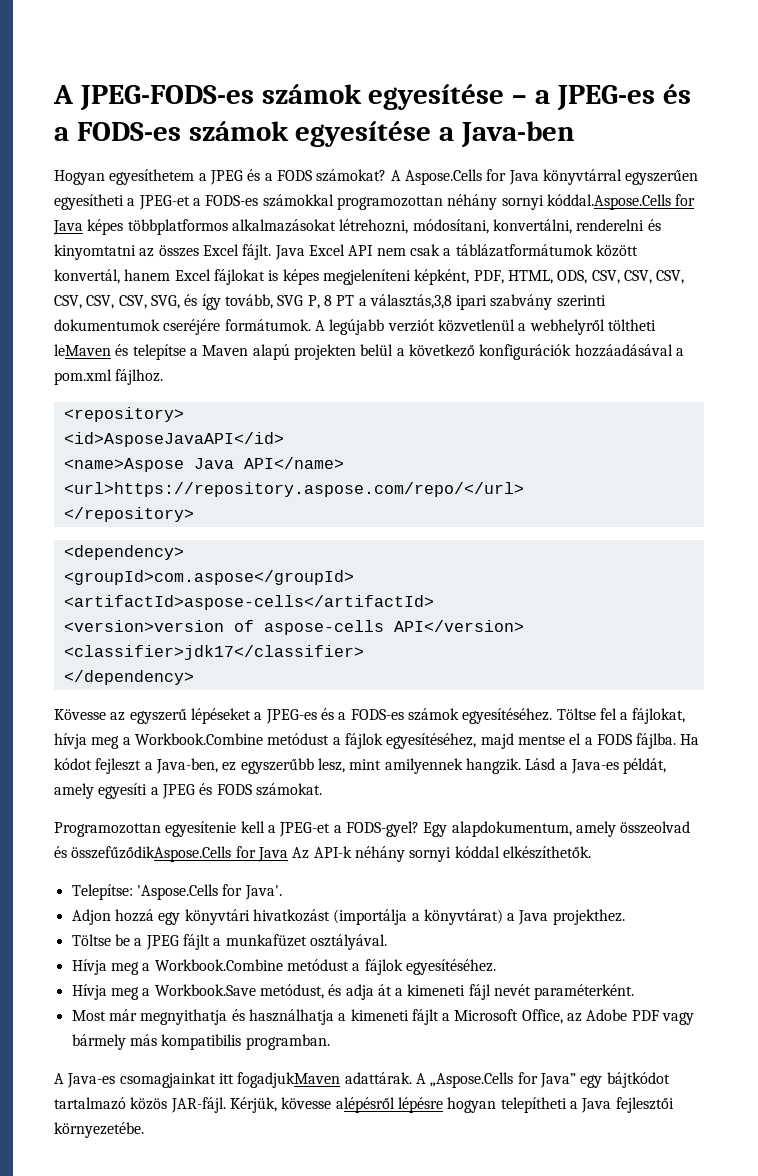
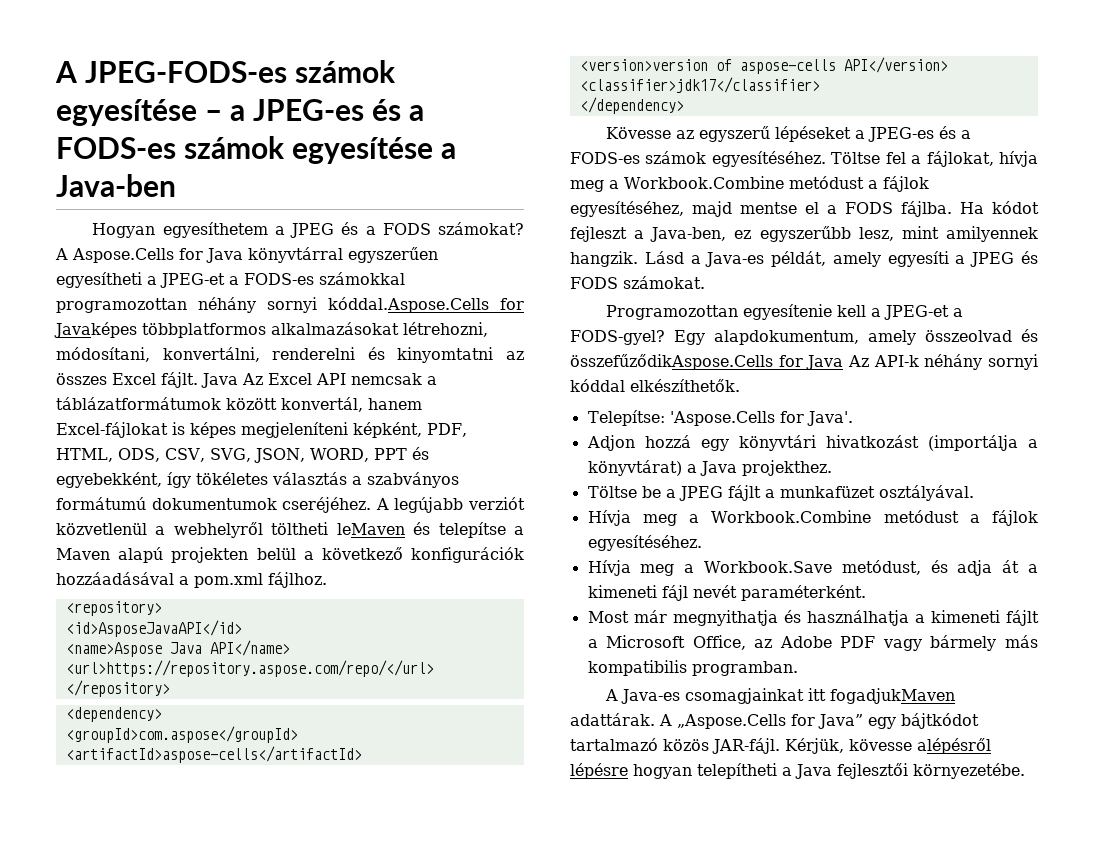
- A Aspose.Cells for Java könyvtárral egyszerűen egyesítheti a JPEG-et a FODS-es számokkal programozottan néhány sornyi kóddal.Aspose.Cells for Java képes többplatformos alkalmazásokat létrehozni, módosítani, konvertálni, renderelni és kinyomtatni az összes Excel fájlt.
+ A Aspose.Cells for Java könyvtárral egyszerűen egyesítheti a JPEG-et a FODS-es számokkal programozottan néhány sornyi kóddal.Aspose.Cells for Javaképes többplatformos alkalmazásokat létrehozni, módosítani, konvertálni, renderelni és kinyomtatni az összes Excel fájlt.
- Java Excel API nem csak a táblázatformátumok között konvertál, hanem Excel fájlokat is képes megjeleníteni képként, PDF, HTML, ODS, CSV, CSV, CSV, CSV, CSV, CSV, SVG, és így tovább, SVG P, 8 PT a választás,3,8 ipari szabvány szerinti dokumentumok cseréjére formátumok.
+ Java Az Excel API nemcsak a táblázatformátumok között konvertál, hanem Excel-fájlokat is képes megjeleníteni képként, PDF, HTML, ODS, CSV, SVG, JSON, WORD, PPT és egyebekként, így tökéletes választás a szabványos formátumú dokumentumok cseréjéhez.

